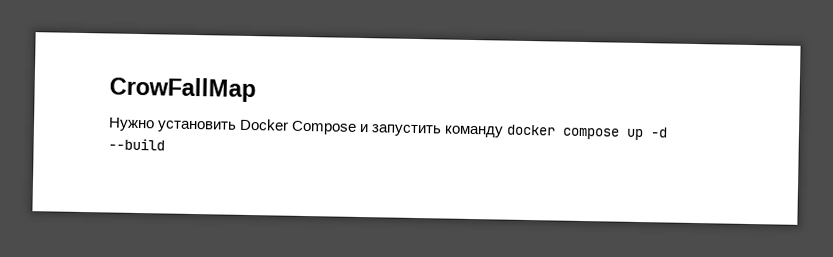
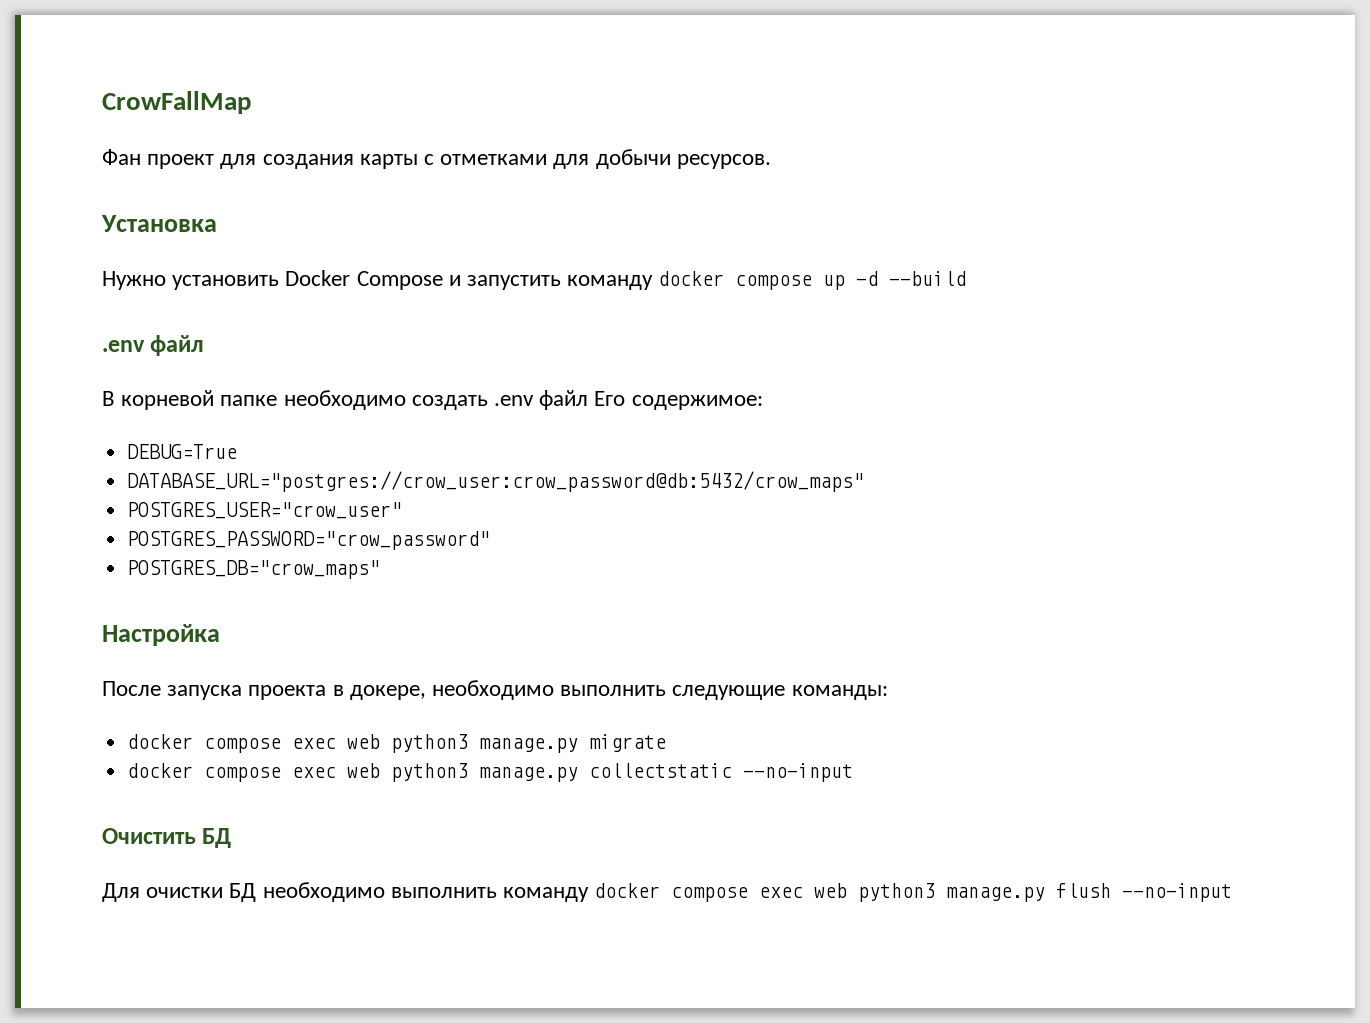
+ Фан проект для создания карты с отметками для добычи ресурсов.
+ Установка
  Нужно установить Docker Compose и запустить команду docker compose up -d --build
+ .env файл
+ В корневой папке необходимо создать .env файл Его содержимое:
+ DEBUG=True
+ DATABASE_URL="postgres://crow_user:crow_password@db:5432/crow_maps"
+ POSTGRES_USER="crow_user"
+ POSTGRES_PASSWORD="crow_password"
+ POSTGRES_DB="crow_maps"
+ Настройка
+ После запуска проекта в докере, необходимо выполнить следующие команды:
+ docker compose exec web python3 manage.py migrate
+ docker compose exec web python3 manage.py collectstatic --no-input
+ Очистить БД
+ Для очистки БД необходимо выполнить команду docker compose exec web python3 manage.py flush --no-input

